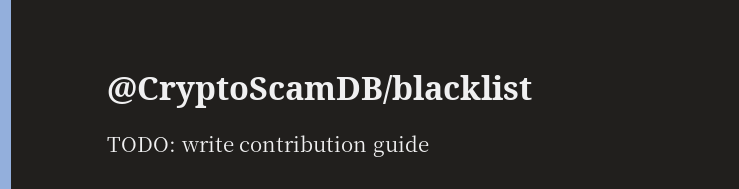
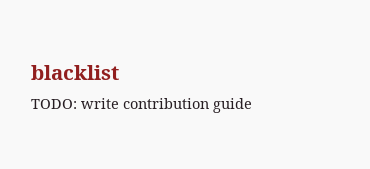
- @CryptoScamDB/blacklist
+ blacklist

